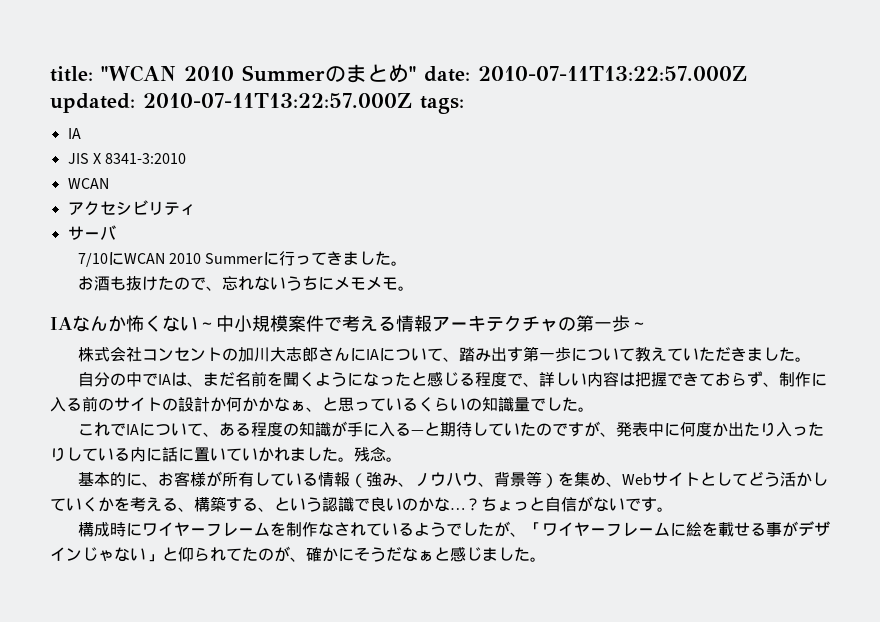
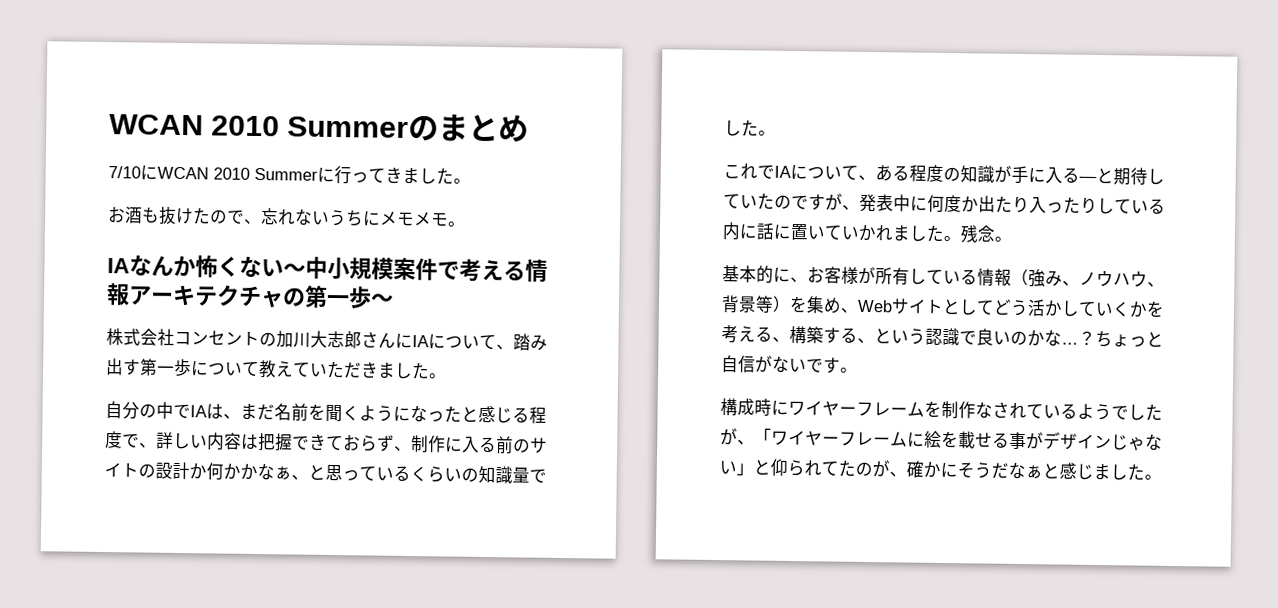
- title: "WCAN 2010 Summerのまとめ" date: 2010-07-11T13:22:57.000Z updated: 2010-07-11T13:22:57.000Z tags:
- IA
- JIS X 8341-3:2010
- WCAN
- アクセシビリティ
- サーバ
+ WCAN 2010 Summerのまとめ

